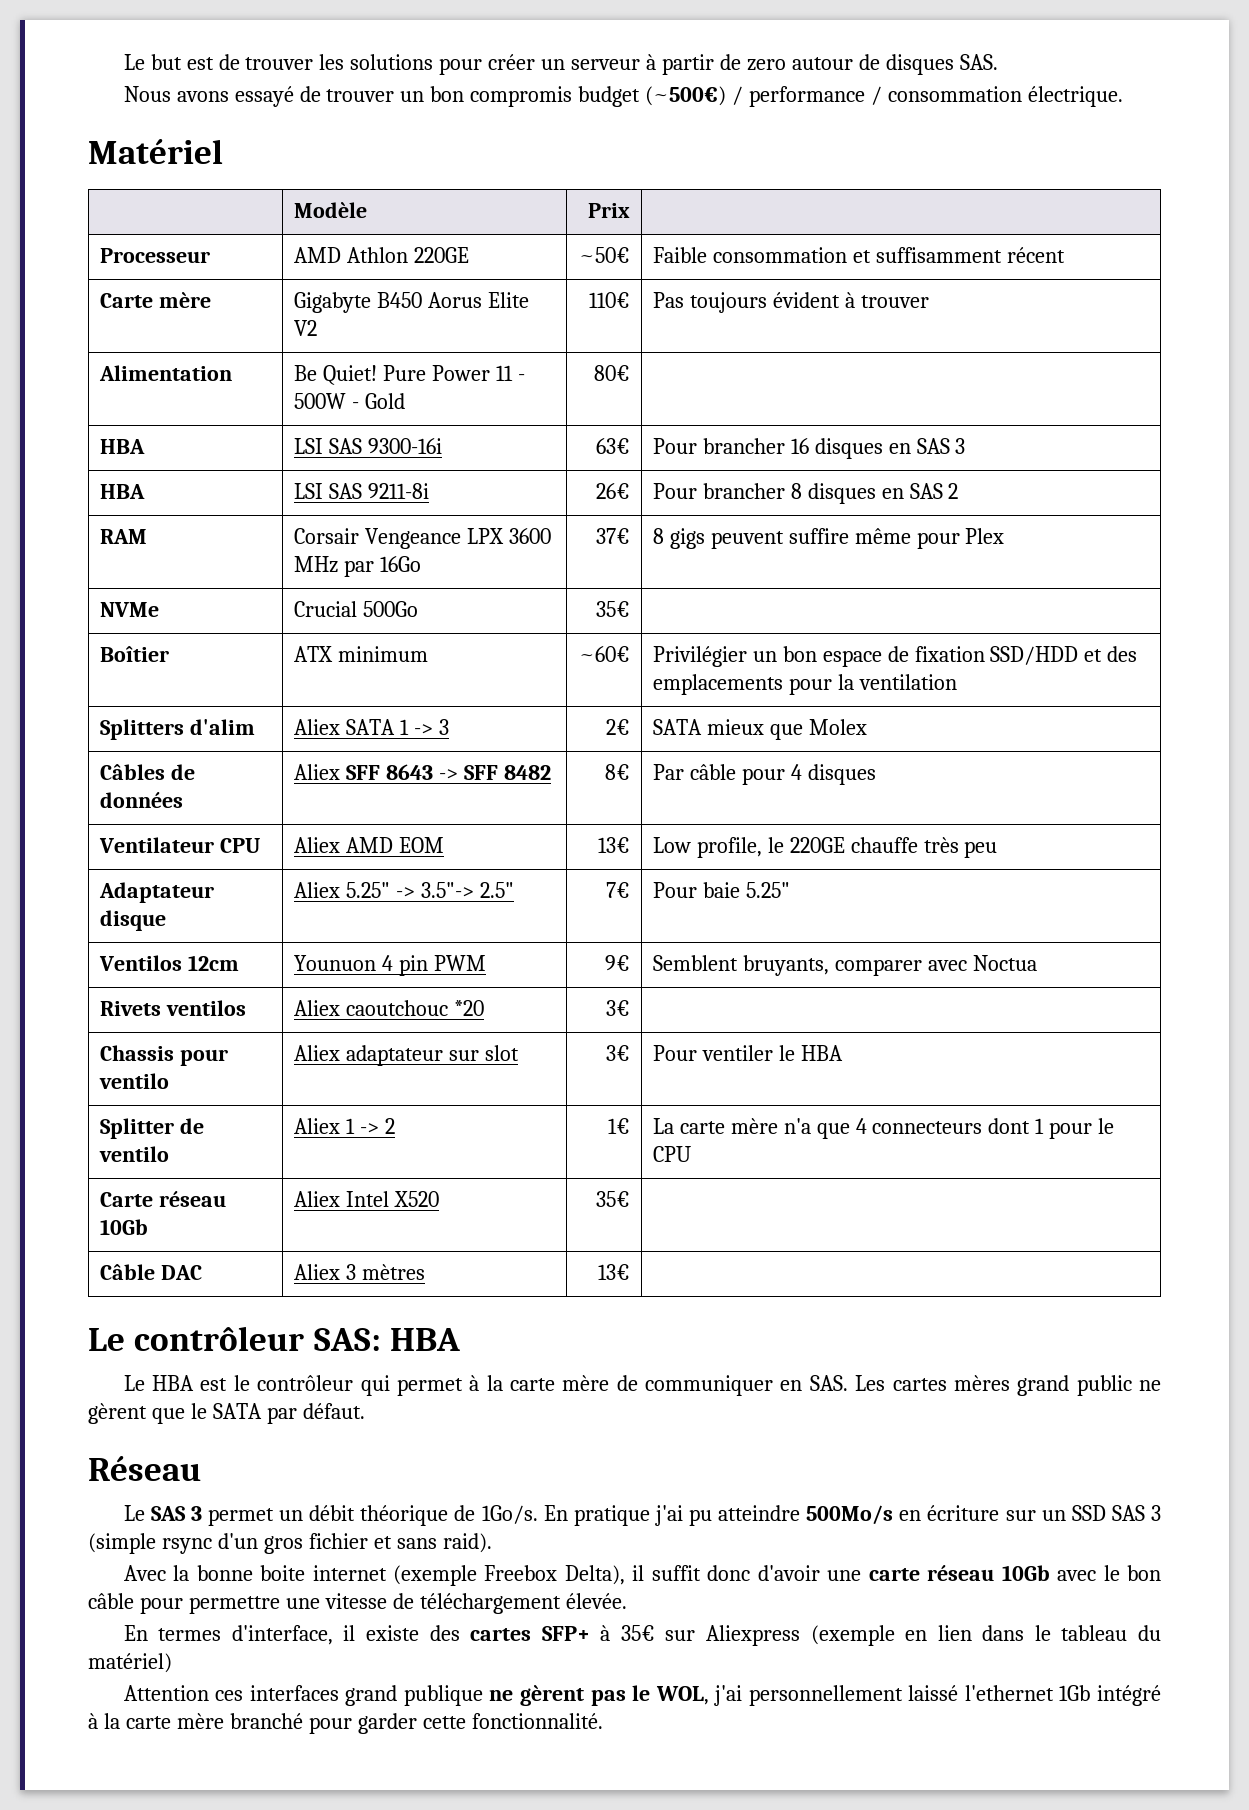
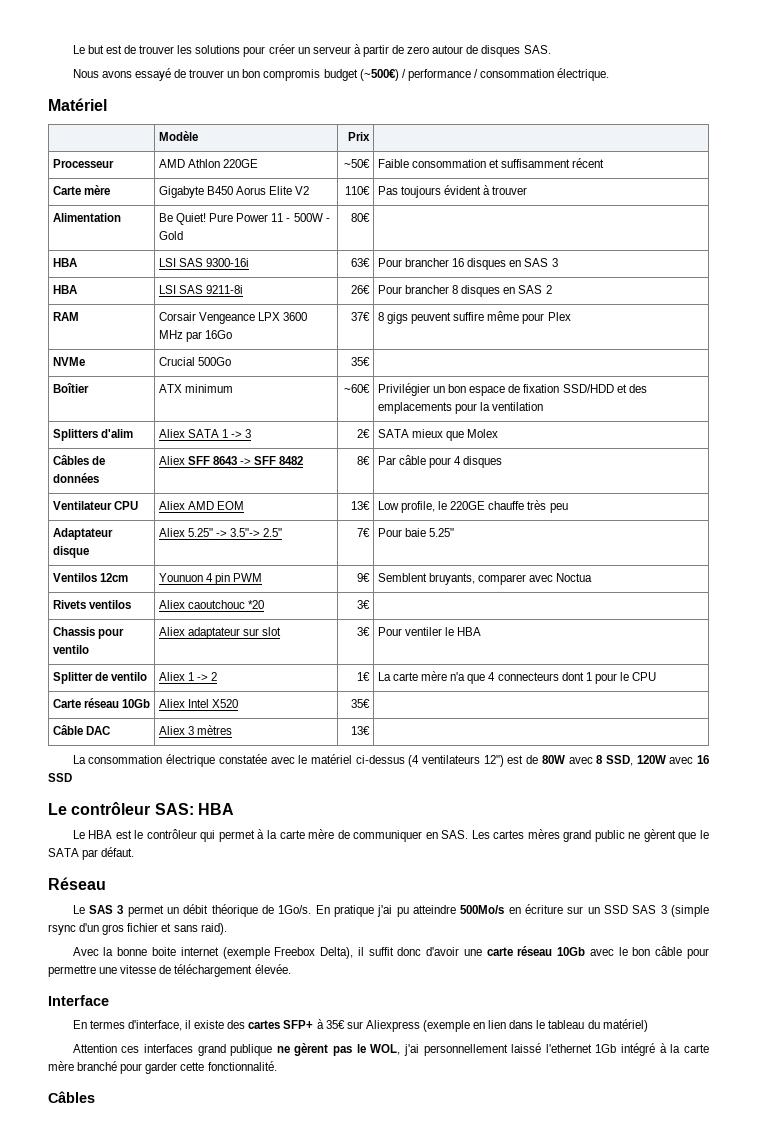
+ La consommation électrique constatée avec le matériel ci-dessus (4 ventilateurs 12") est de 80W avec 8 SSD, 120W avec 16 SSD
+ Interface
  Attention ces interfaces grand publique ne gèrent pas le WOL, j'ai personnellement laissé l'ethernet 1Gb intégré à la carte mère branché pour garder cette fonctionnalité.
+ Câbles

